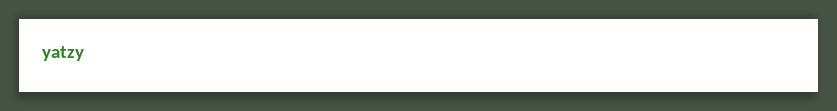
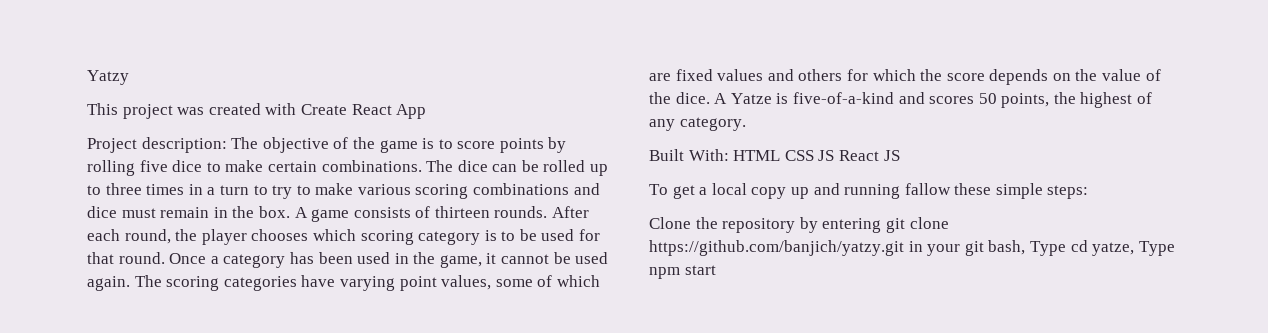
- yatzy
+ Yatzy
+ This project was created with Create React App
+ Project description: The objective of the game is to score points by rolling five dice to make certain combinations. The dice can be rolled up to three times in a turn to try to make various scoring combinations and dice must remain in the box. A game consists of thirteen rounds. After each round, the player chooses which scoring category is to be used for that round. Once a category has been used in the game, it cannot be used again. The scoring categories have varying point values, some of which are fixed values and others for which the score depends on the value of the dice. A Yatze is five-of-a-kind and scores 50 points, the highest of any category.
+ Built With: HTML CSS JS React JS
+ To get a local copy up and running fallow these simple steps:
+ Clone the repository by entering git clone https://github.com/banjich/yatzy.git in your git bash, Type cd yatze, Type npm start

